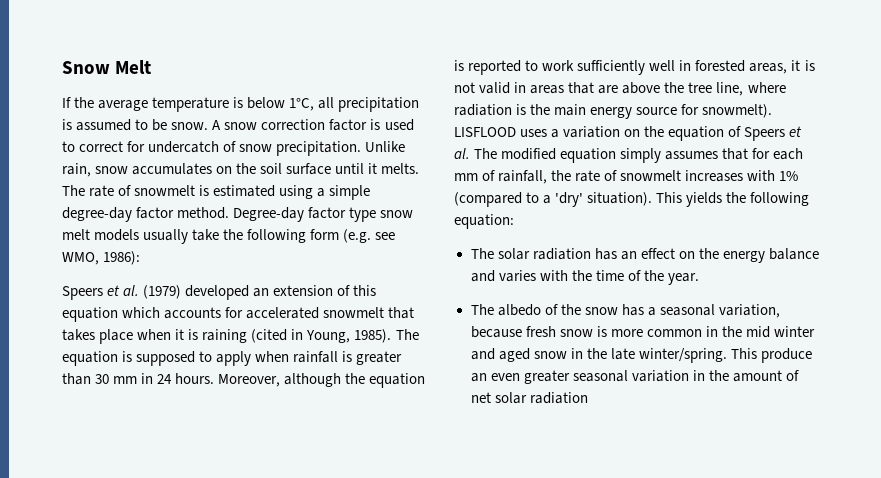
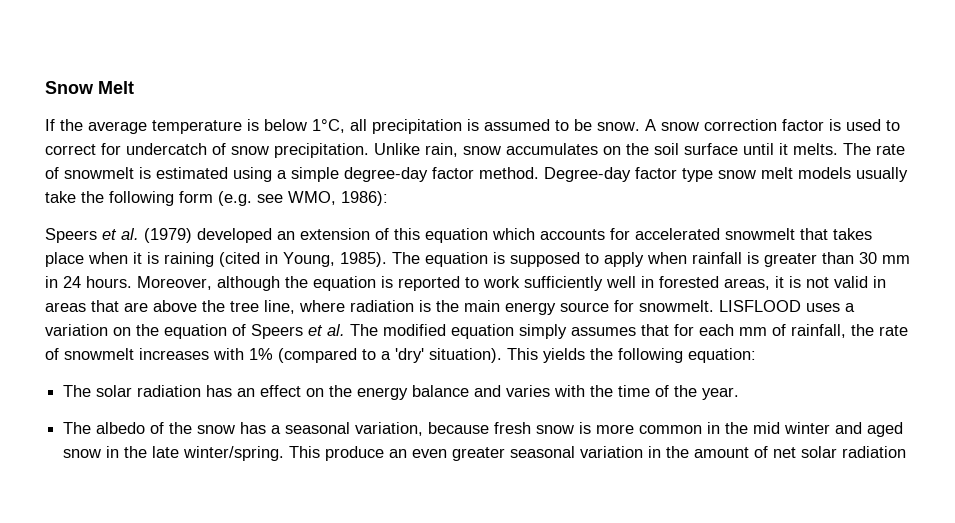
- Moreover, although the equation is reported to work sufficiently well in forested areas, it is not valid in areas that are above the tree line, where radiation is the main energy source for snowmelt).
+ Moreover, although the equation is reported to work sufficiently well in forested areas, it is not valid in areas that are above the tree line, where radiation is the main energy source for snowmelt.

